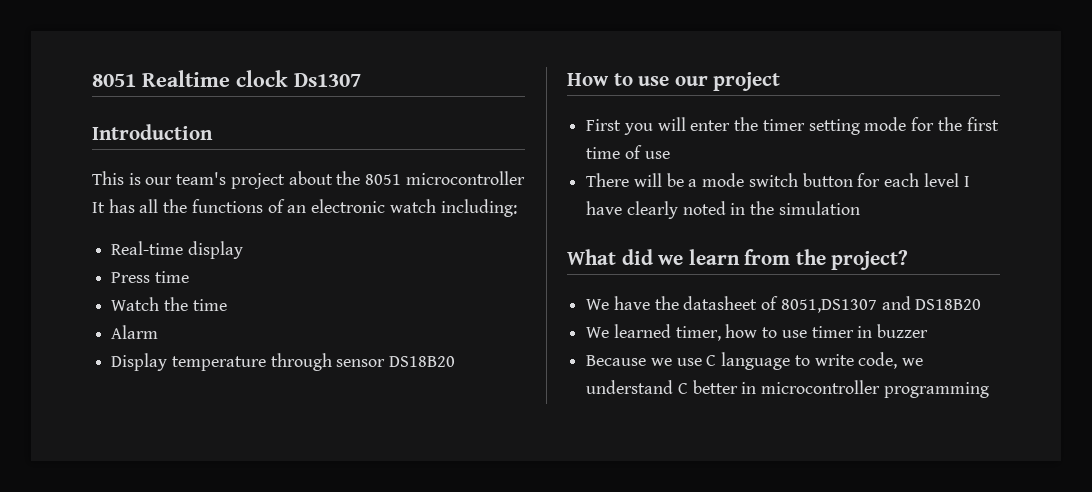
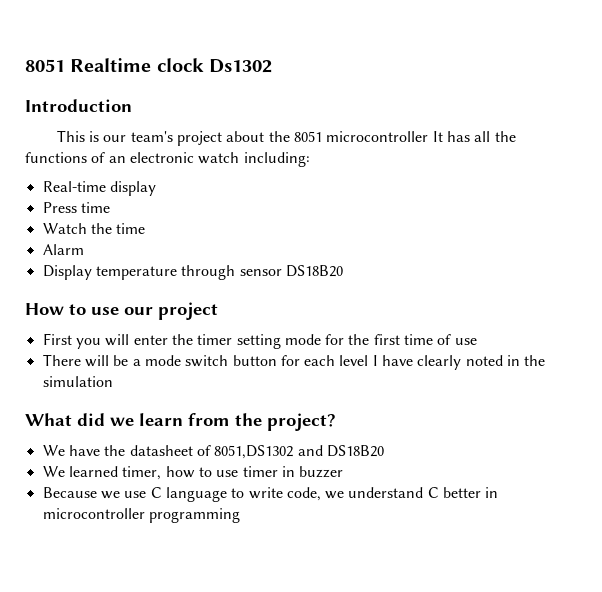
- 8051 Realtime clock Ds1307
+ 8051 Realtime clock Ds1302
- We have the datasheet of 8051,DS1307 and DS18B20
+ We have the datasheet of 8051,DS1302 and DS18B20

